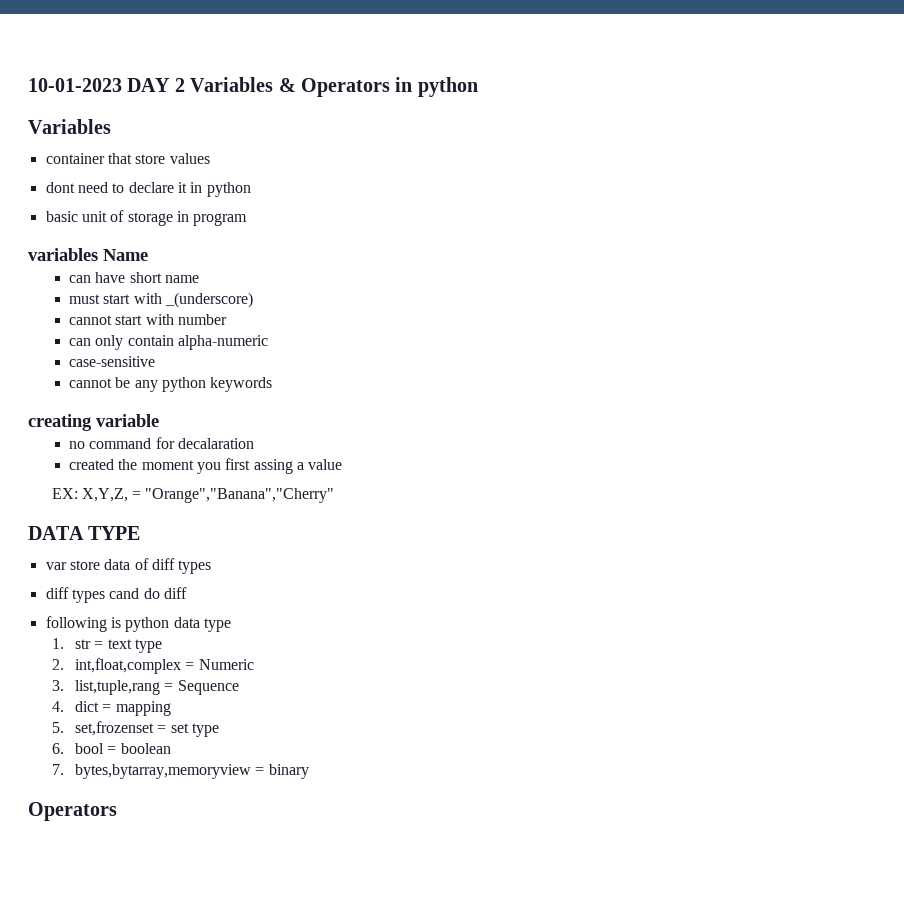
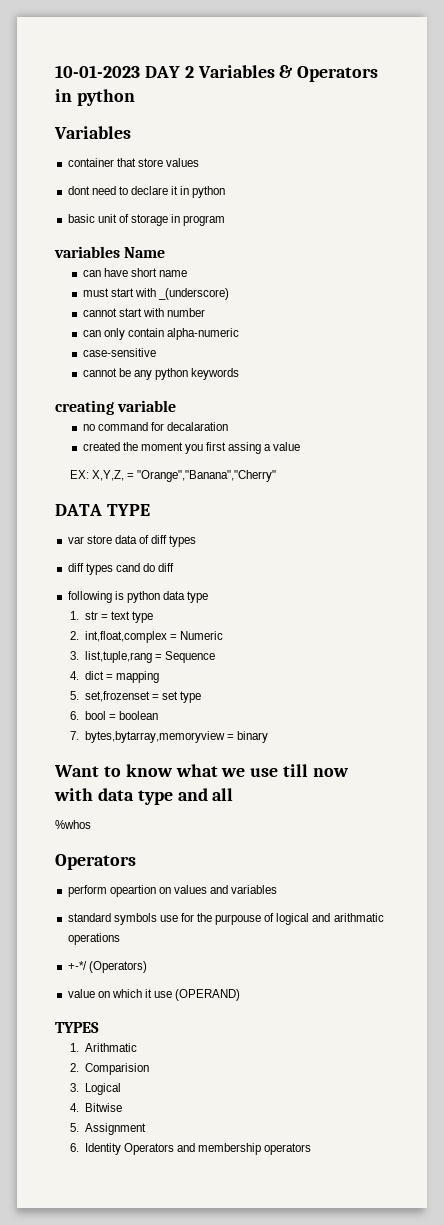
  7. bytes,bytarray,memoryview = binary
+ Want to know what we use till now with data type and all
+ %whos
  Operators
+ perform opeartion on values and variables
+ standard symbols use for the purpouse of logical and arithmatic operations
+ +-*/ (Operators)
+ value on which it use (OPERAND)
+ TYPES
+ 1. Arithmatic
+ 2. Comparision
+ 3. Logical
+ 4. Bitwise
+ 5. Assignment
+ 6. Identity Operators and membership operators

